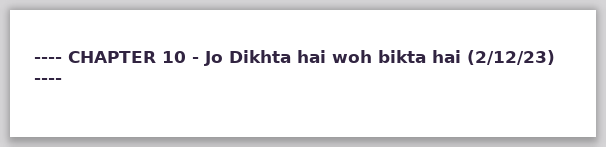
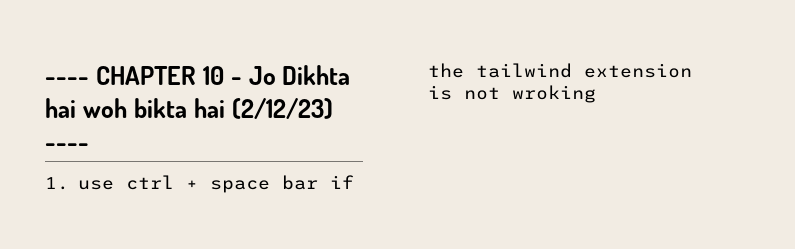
+ 1. use ctrl + space bar if the tailwind extension is not wroking

